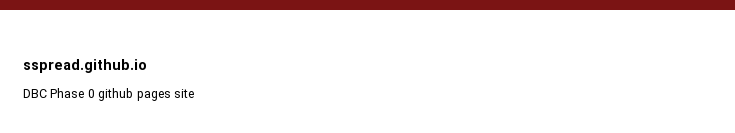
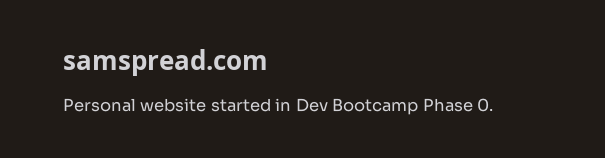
- sspread.github.io
- DBC Phase 0 github pages site
+ samspread.com
+ Personal website started in Dev Bootcamp Phase 0.

